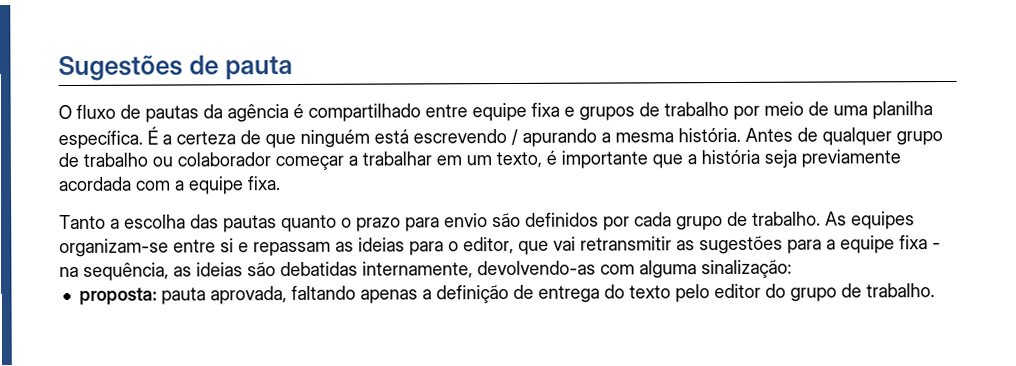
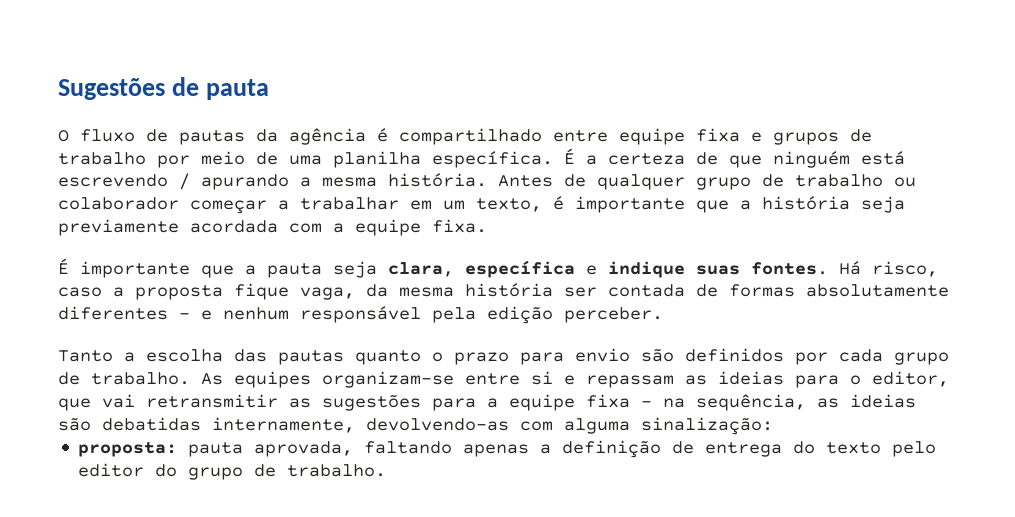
+ É importante que a pauta seja clara, específica e indique suas fontes. Há risco, caso a proposta fique vaga, da mesma história ser contada de formas absolutamente diferentes - e nenhum responsável pela edição perceber.

